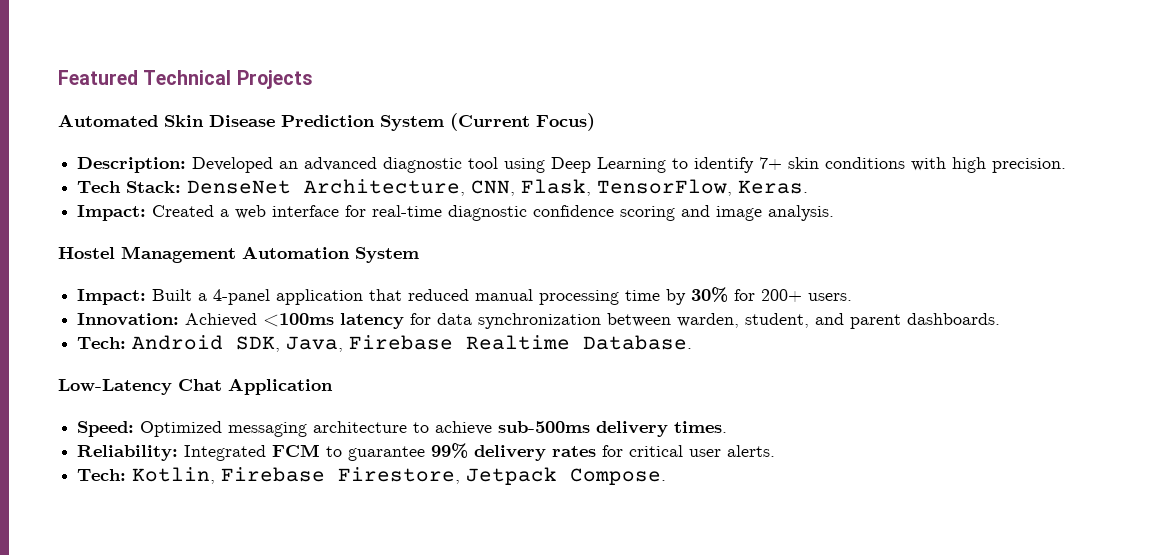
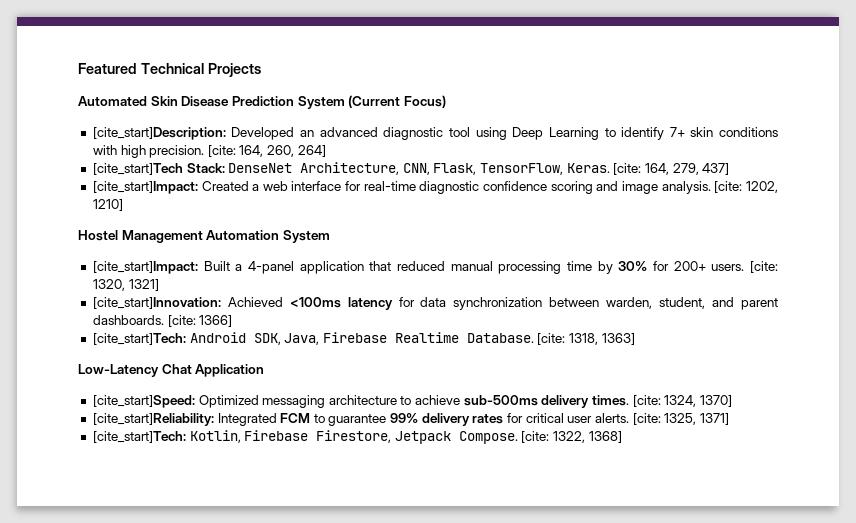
- Description: Developed an advanced diagnostic tool using Deep Learning to identify 7+ skin conditions with high precision.
- Tech Stack: DenseNet Architecture, CNN, Flask, TensorFlow, Keras.
- Impact: Created a web interface for real-time diagnostic confidence scoring and image analysis.
+ [cite_start]Description: Developed an advanced diagnostic tool using Deep Learning to identify 7+ skin conditions with high precision. [cite: 164, 260, 264]
+ [cite_start]Tech Stack: DenseNet Architecture, CNN, Flask, TensorFlow, Keras. [cite: 164, 279, 437]
+ [cite_start]Impact: Created a web interface for real-time diagnostic confidence scoring and image analysis. [cite: 1202, 1210]
- Impact: Built a 4-panel application that reduced manual processing time by 30% for 200+ users.
- Innovation: Achieved <100ms latency for data synchronization between warden, student, and parent dashboards.
- Tech: Android SDK, Java, Firebase Realtime Database.
+ [cite_start]Impact: Built a 4-panel application that reduced manual processing time by 30% for 200+ users. [cite: 1320, 1321]
+ [cite_start]Innovation: Achieved <100ms latency for data synchronization between warden, student, and parent dashboards. [cite: 1366]
+ [cite_start]Tech: Android SDK, Java, Firebase Realtime Database. [cite: 1318, 1363]
- Speed: Optimized messaging architecture to achieve sub-500ms delivery times.
- Reliability: Integrated FCM to guarantee 99% delivery rates for critical user alerts.
- Tech: Kotlin, Firebase Firestore, Jetpack Compose.
+ [cite_start]Speed: Optimized messaging architecture to achieve sub-500ms delivery times. [cite: 1324, 1370]
+ [cite_start]Reliability: Integrated FCM to guarantee 99% delivery rates for critical user alerts. [cite: 1325, 1371]
+ [cite_start]Tech: Kotlin, Firebase Firestore, Jetpack Compose.
+ [cite: 1322, 1368]

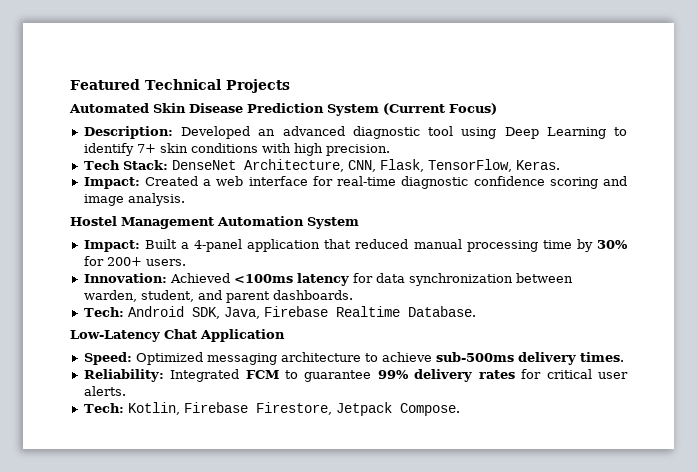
- [cite_start]Description: Developed an advanced diagnostic tool using Deep Learning to identify 7+ skin conditions with high precision. [cite: 164, 260, 264]
- [cite_start]Tech Stack: DenseNet Architecture, CNN, Flask, TensorFlow, Keras. [cite: 164, 279, 437]
- [cite_start]Impact: Created a web interface for real-time diagnostic confidence scoring and image analysis. [cite: 1202, 1210]
+ Description: Developed an advanced diagnostic tool using Deep Learning to identify 7+ skin conditions with high precision.
+ Tech Stack: DenseNet Architecture, CNN, Flask, TensorFlow, Keras.
+ Impact: Created a web interface for real-time diagnostic confidence scoring and image analysis.
- [cite_start]Impact: Built a 4-panel application that reduced manual processing time by 30% for 200+ users. [cite: 1320, 1321]
- [cite_start]Innovation: Achieved <100ms latency for data synchronization between warden, student, and parent dashboards. [cite: 1366]
- [cite_start]Tech: Android SDK, Java, Firebase Realtime Database. [cite: 1318, 1363]
+ Impact: Built a 4-panel application that reduced manual processing time by 30% for 200+ users.
+ Innovation: Achieved <100ms latency for data synchronization between warden, student, and parent dashboards.
+ Tech: Android SDK, Java, Firebase Realtime Database.
- [cite_start]Speed: Optimized messaging architecture to achieve sub-500ms delivery times. [cite: 1324, 1370]
- [cite_start]Reliability: Integrated FCM to guarantee 99% delivery rates for critical user alerts. [cite: 1325, 1371]
- [cite_start]Tech: Kotlin, Firebase Firestore, Jetpack Compose. [cite: 1322, 1368]
+ Speed: Optimized messaging architecture to achieve sub-500ms delivery times.
+ Reliability: Integrated FCM to guarantee 99% delivery rates for critical user alerts.
+ Tech: Kotlin, Firebase Firestore, Jetpack Compose.

